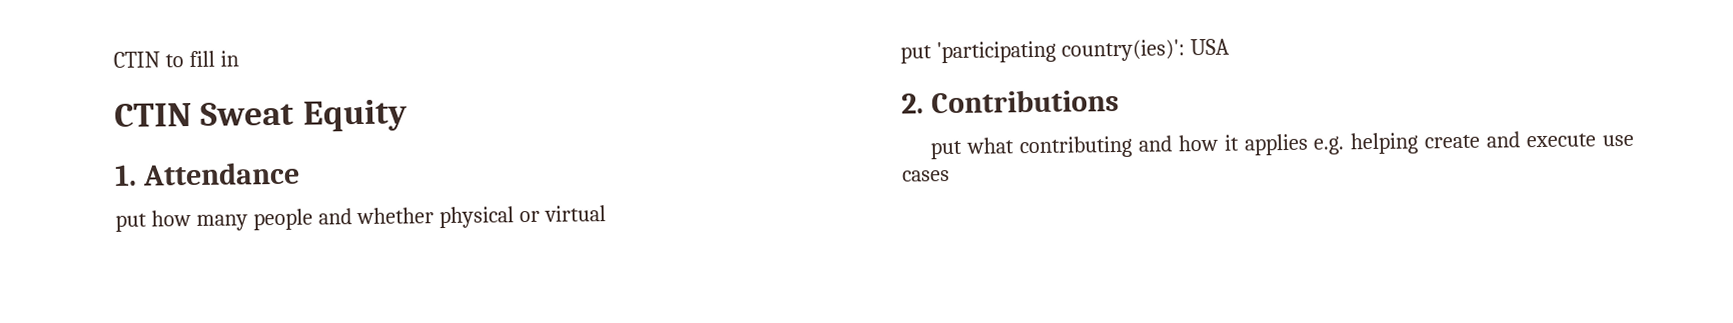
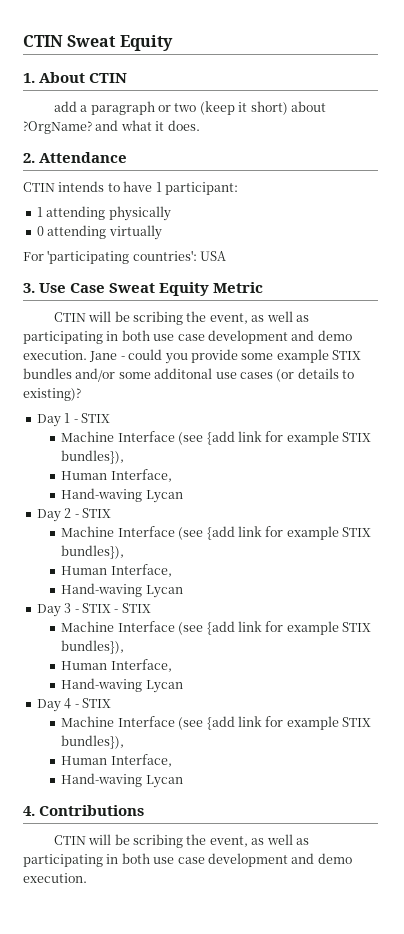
- CTIN to fill in
- 1. Attendance
- put how many people and whether physical or virtual
- put 'participating country(ies)': USA
- 2. Contributions
- put what contributing and how it applies e.g. helping create and execute use cases
+ 1. About CTIN
+ add a paragraph or two (keep it short) about ?OrgName? and what it does.
+ 2. Attendance
+ CTIN intends to have 1 participant:
+ 1 attending physically
+ 0 attending virtually
+ For 'participating countries': USA
+ 3. Use Case Sweat Equity Metric
+ CTIN will be scribing the event, as well as participating in both use case development and demo execution. Jane - could you provide some example STIX bundles and/or some additonal use cases (or details to existing)?
+ Day 1 - STIX
+ Machine Interface (see {add link for example STIX bundles}),
+ Human Interface,
+ Hand-waving Lycan
+ Day 2 - STIX
+ Machine Interface (see {add link for example STIX bundles}),
+ Human Interface,
+ Hand-waving Lycan
+ Day 3 - STIX - STIX
+ Machine Interface (see {add link for example STIX bundles}),
+ Human Interface,
+ Hand-waving Lycan
+ Day 4 - STIX
+ Machine Interface (see {add link for example STIX bundles}),
+ Human Interface,
+ Hand-waving Lycan
+ 4. Contributions
+ CTIN will be scribing the event, as well as participating in both use case development and demo execution.

